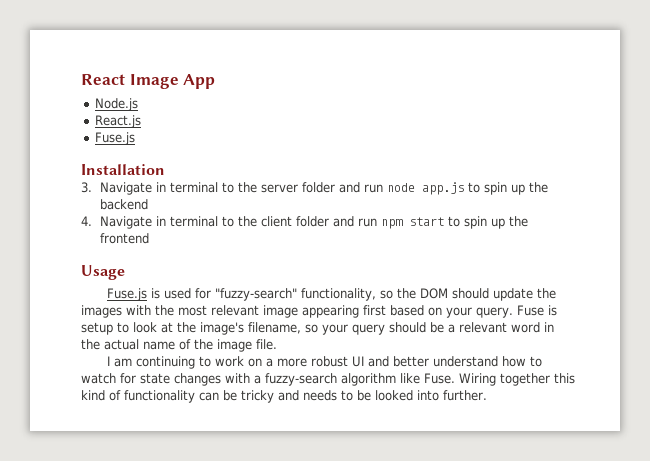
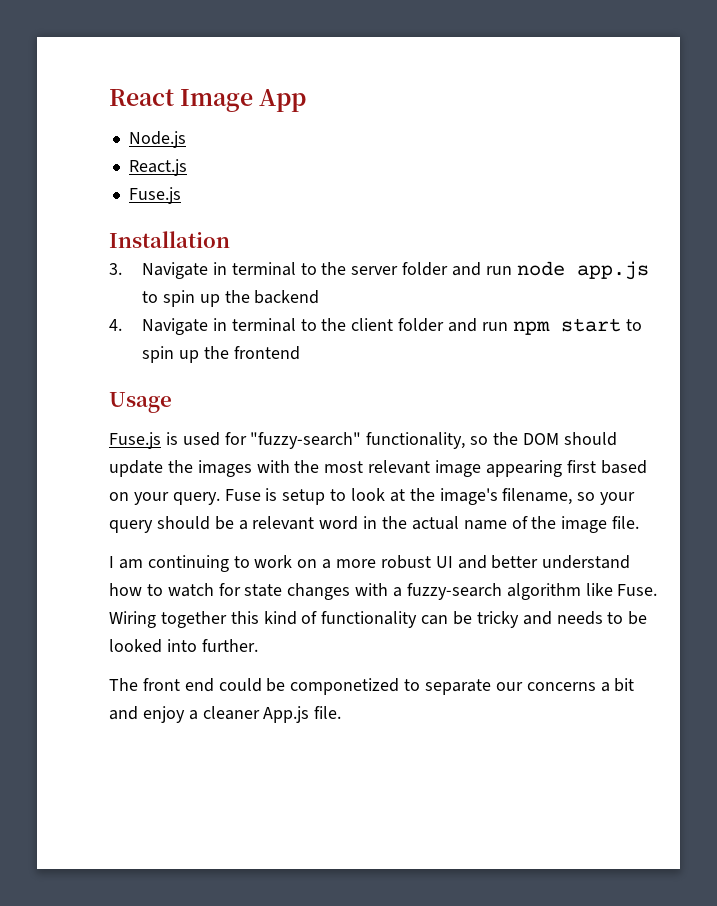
+ The front end could be componetized to separate our concerns a bit and enjoy a cleaner App.js file.

